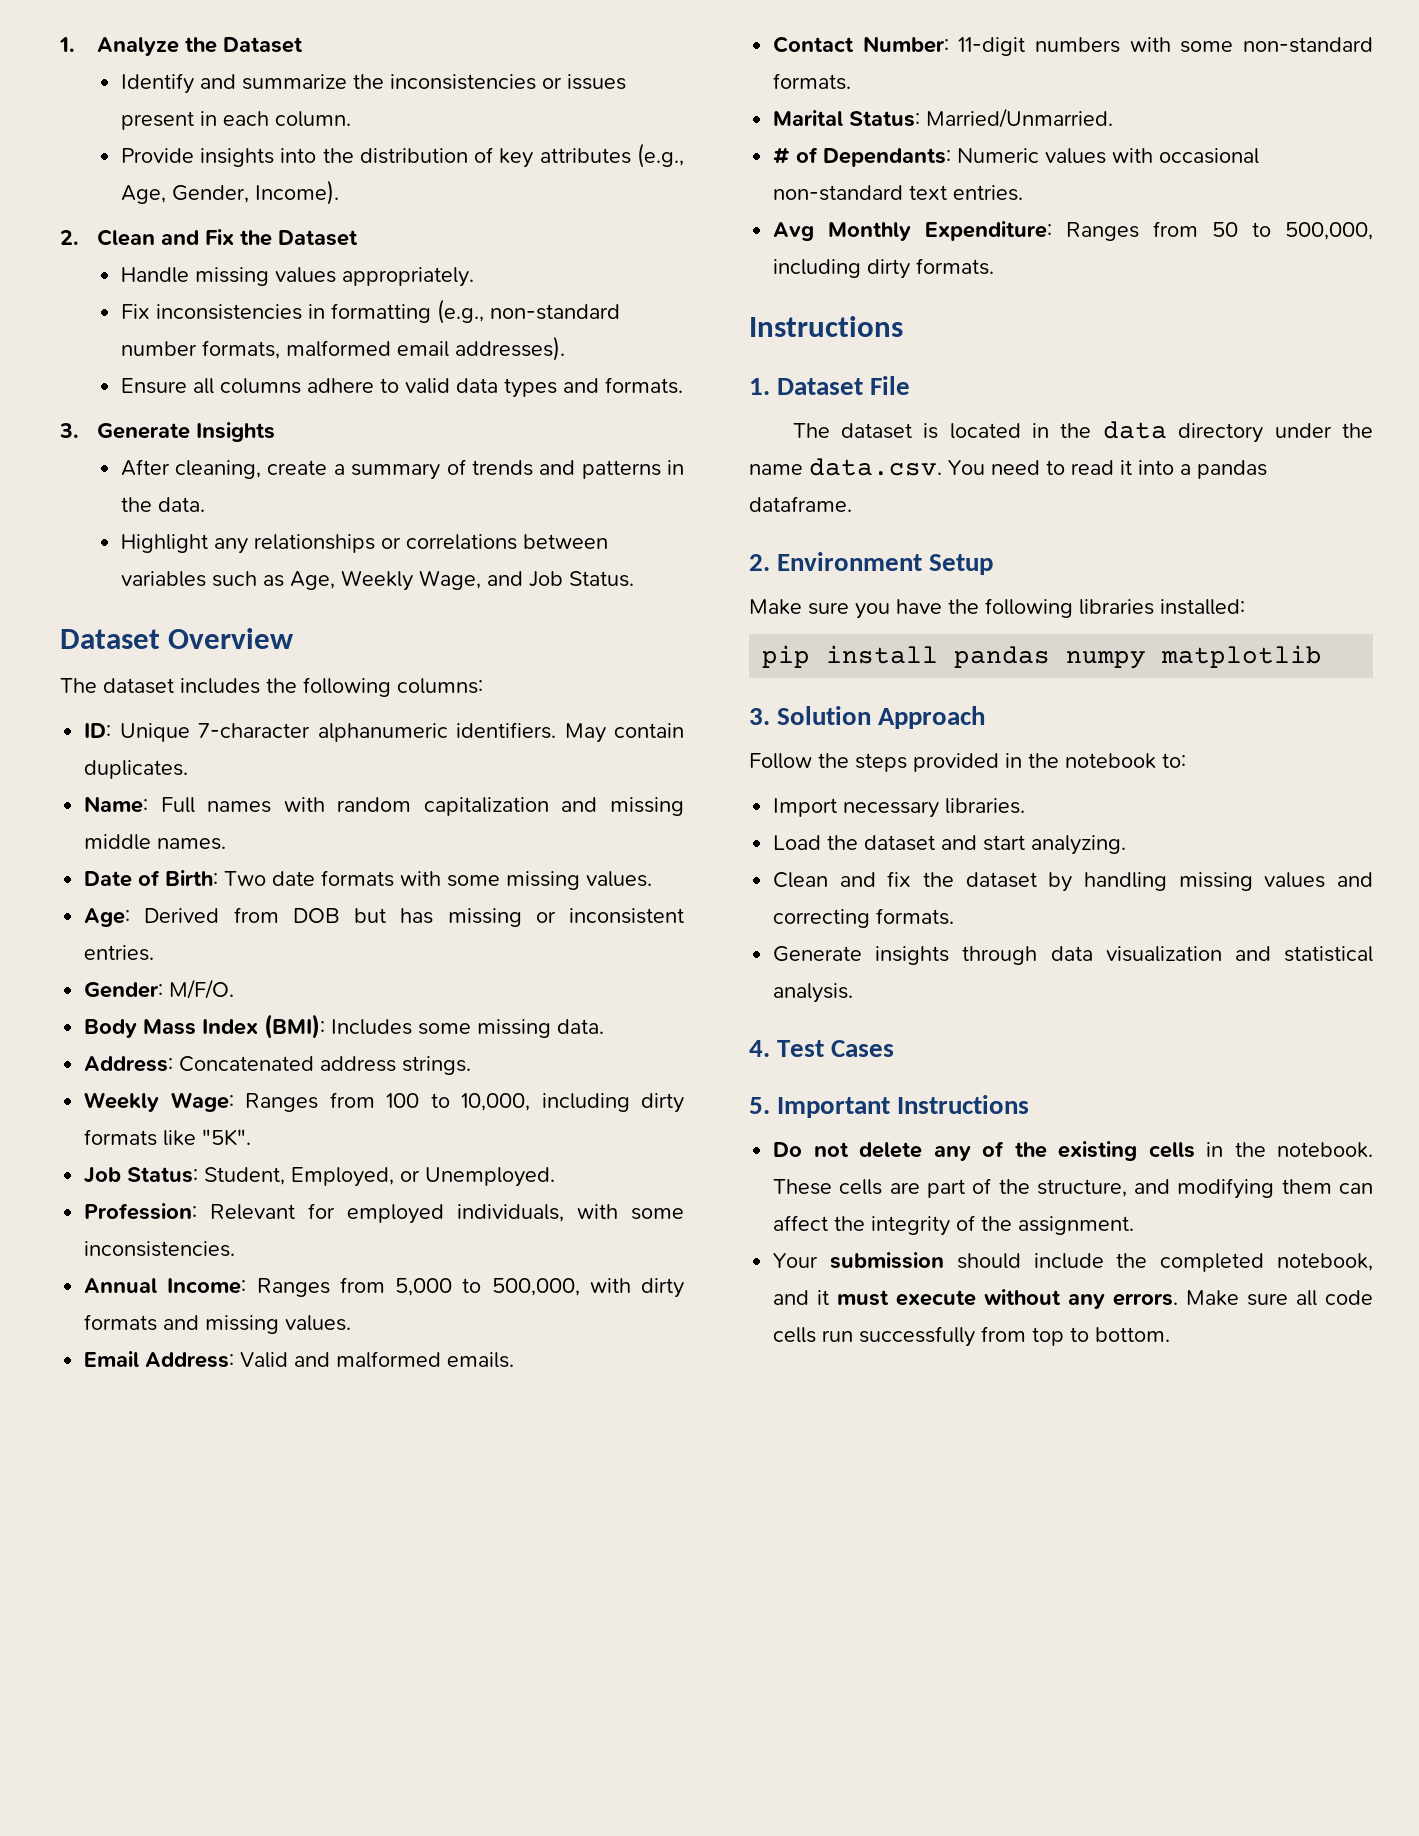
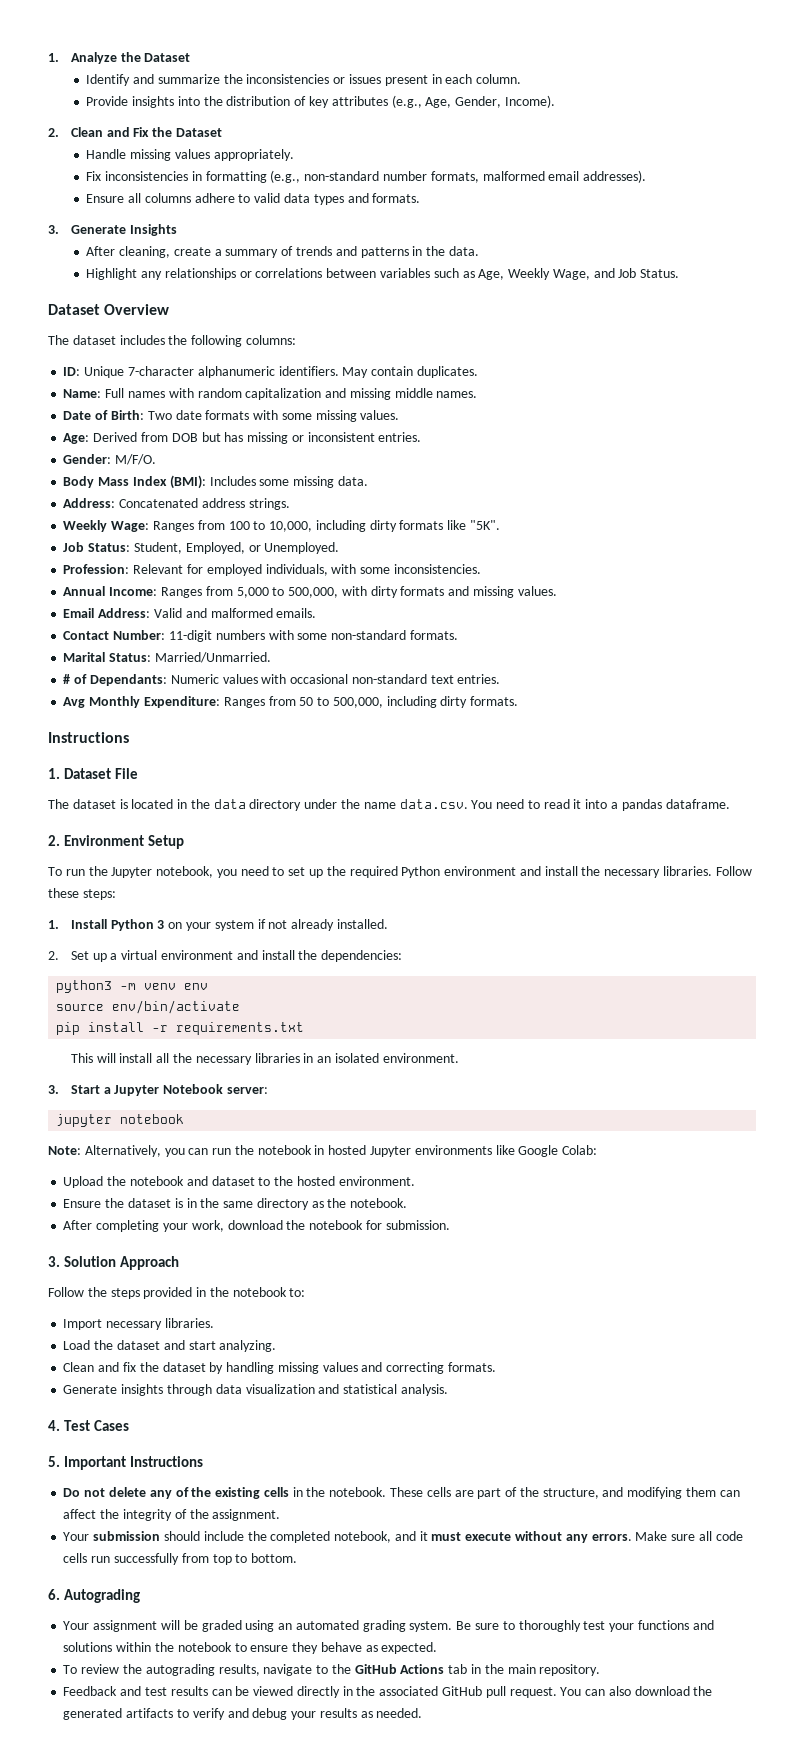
- Make sure you have the following libraries installed:
- pip install pandas numpy matplotlib
+ To run the Jupyter notebook, you need to set up the required Python environment and install the necessary libraries. Follow these steps:
+ 1. Install Python 3 on your system if not already installed.
+ 2. Set up a virtual environment and install the dependencies:
+ python3 -m venv env
+ source env/bin/activate
+ pip install -r requirements.txt
+ This will install all the necessary libraries in an isolated environment.
+ 3. Start a Jupyter Notebook server:
+ jupyter notebook
+ Note: Alternatively, you can run the notebook in hosted Jupyter environments like Google Colab:
+ Upload the notebook and dataset to the hosted environment.
+ Ensure the dataset is in the same directory as the notebook.
+ After completing your work, download the notebook for submission.
+ 6. Autograding
+ Your assignment will be graded using an automated grading system. Be sure to thoroughly test your functions and solutions within the notebook to ensure they behave as expected.
+ To review the autograding results, navigate to the GitHub Actions tab in the main repository.
+ Feedback and test results can be viewed directly in the associated GitHub pull request. You can also download the generated artifacts to verify and debug your results as needed.

